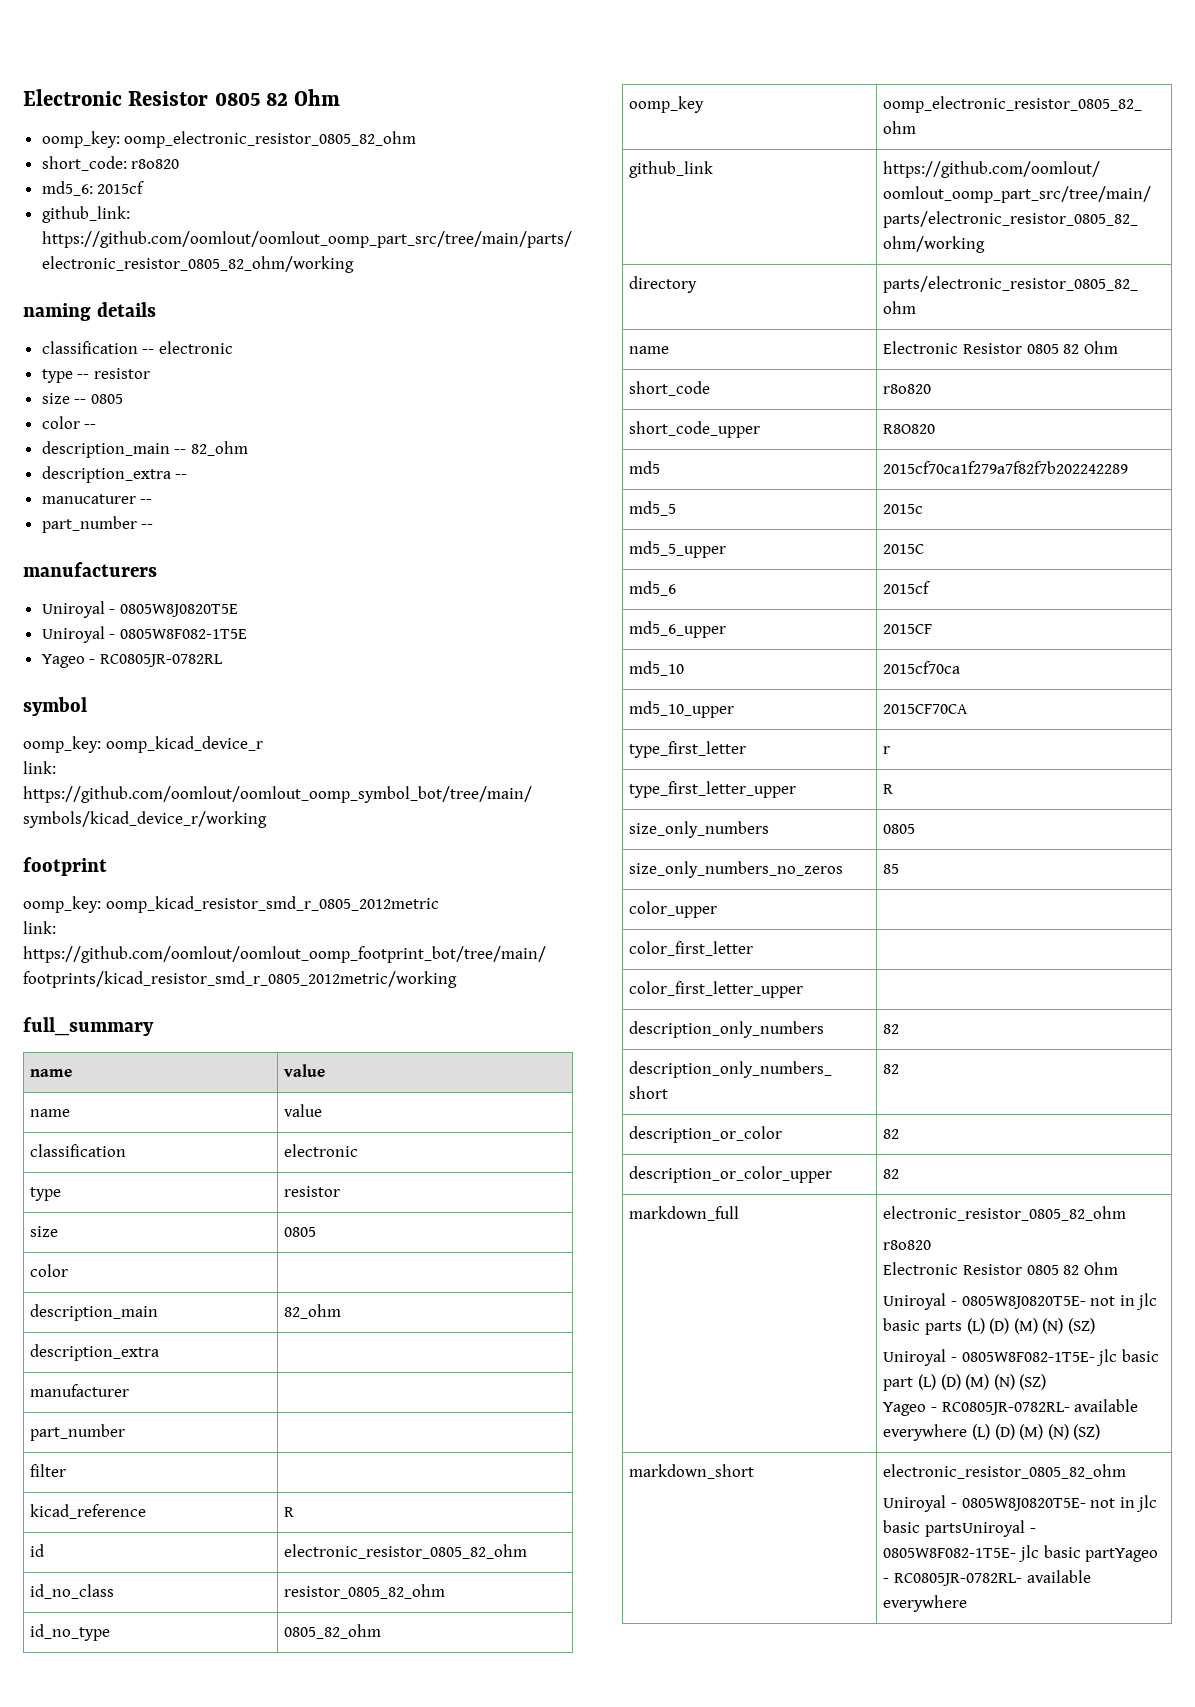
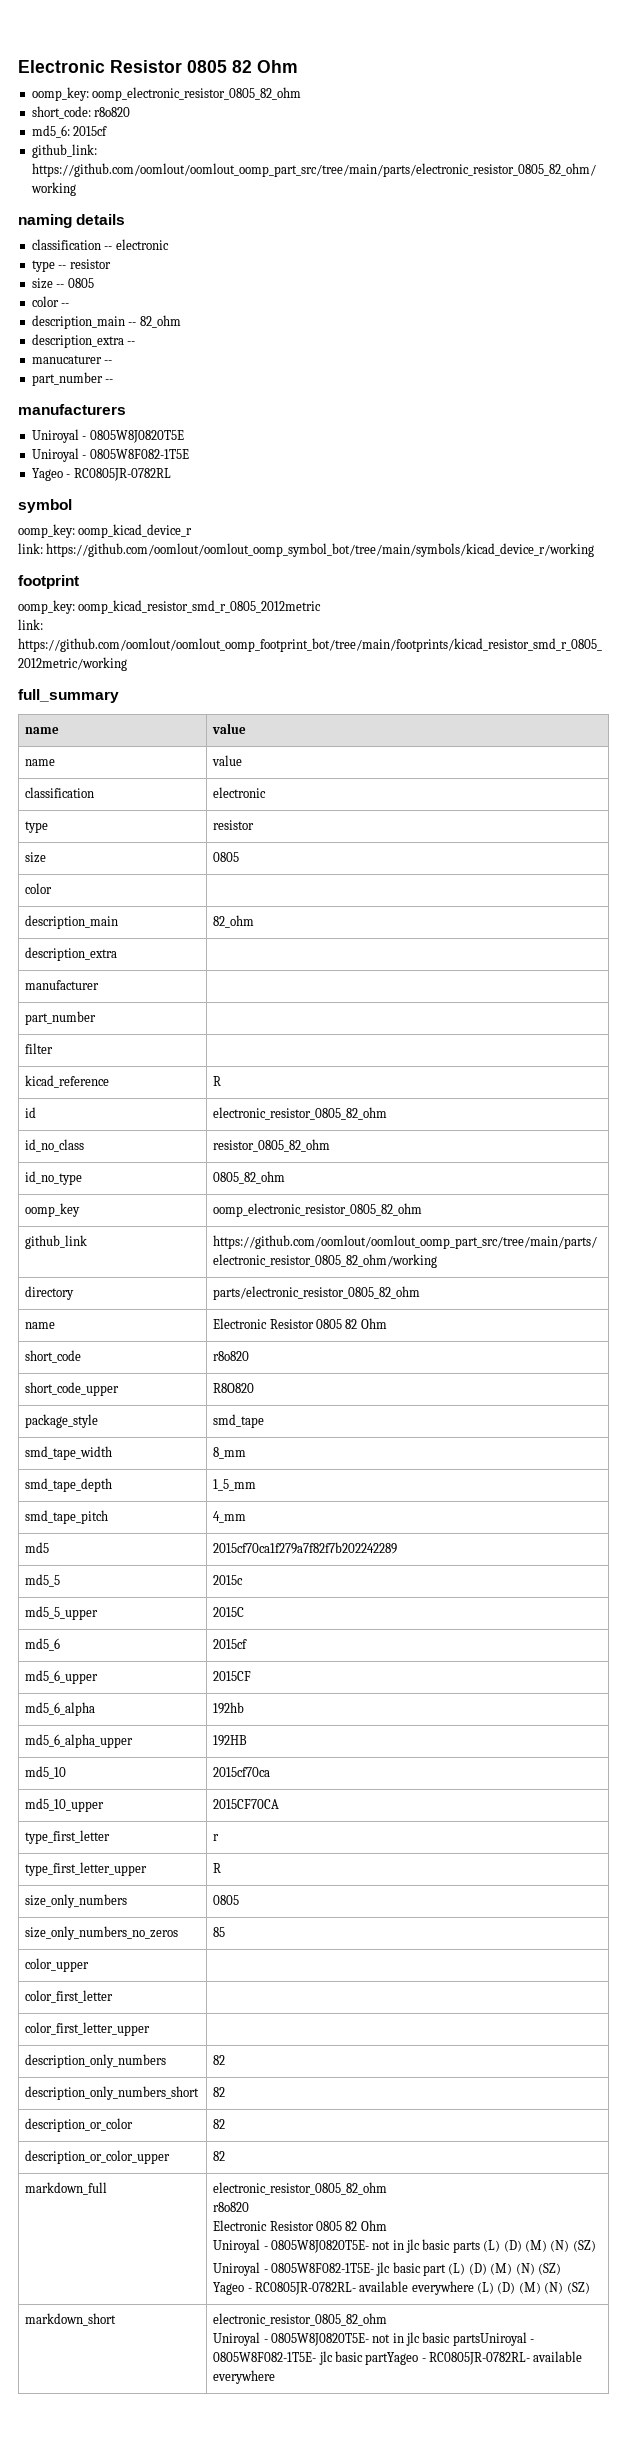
+ package_style | smd_tape
+ smd_tape_width | 8_mm
+ smd_tape_depth | 1_5_mm
+ smd_tape_pitch | 4_mm
+ md5_6_alpha | 192hb
+ md5_6_alpha_upper | 192HB

